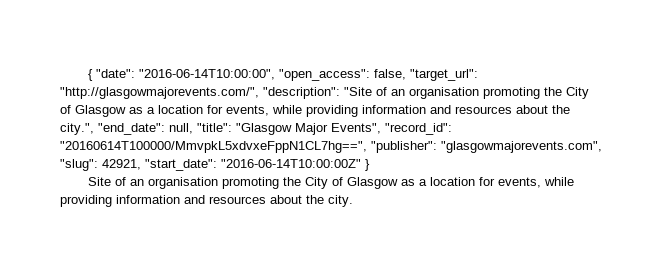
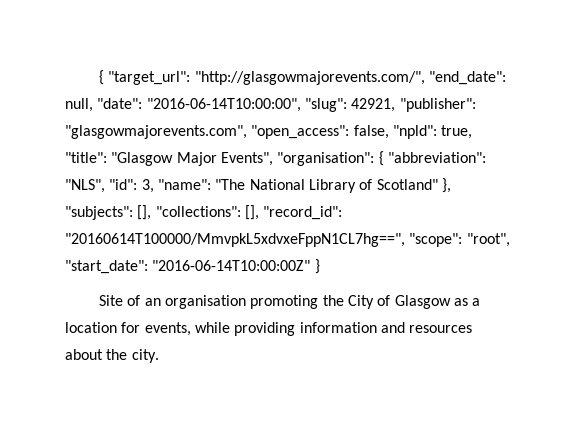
- { "date": "2016-06-14T10:00:00", "open_access": false, "target_url": "http://glasgowmajorevents.com/", "description": "Site of an organisation promoting the City of Glasgow as a location for events, while providing information and resources about the city.", "end_date": null, "title": "Glasgow Major Events", "record_id": "20160614T100000/MmvpkL5xdvxeFppN1CL7hg==", "publisher": "glasgowmajorevents.com", "slug": 42921, "start_date": "2016-06-14T10:00:00Z" }
+ { "target_url": "http://glasgowmajorevents.com/", "end_date": null, "date": "2016-06-14T10:00:00", "slug": 42921, "publisher": "glasgowmajorevents.com", "open_access": false, "npld": true, "title": "Glasgow Major Events", "organisation": { "abbreviation": "NLS", "id": 3, "name": "The National Library of Scotland" }, "subjects": [], "collections": [], "record_id": "20160614T100000/MmvpkL5xdvxeFppN1CL7hg==", "scope": "root", "start_date": "2016-06-14T10:00:00Z" }

